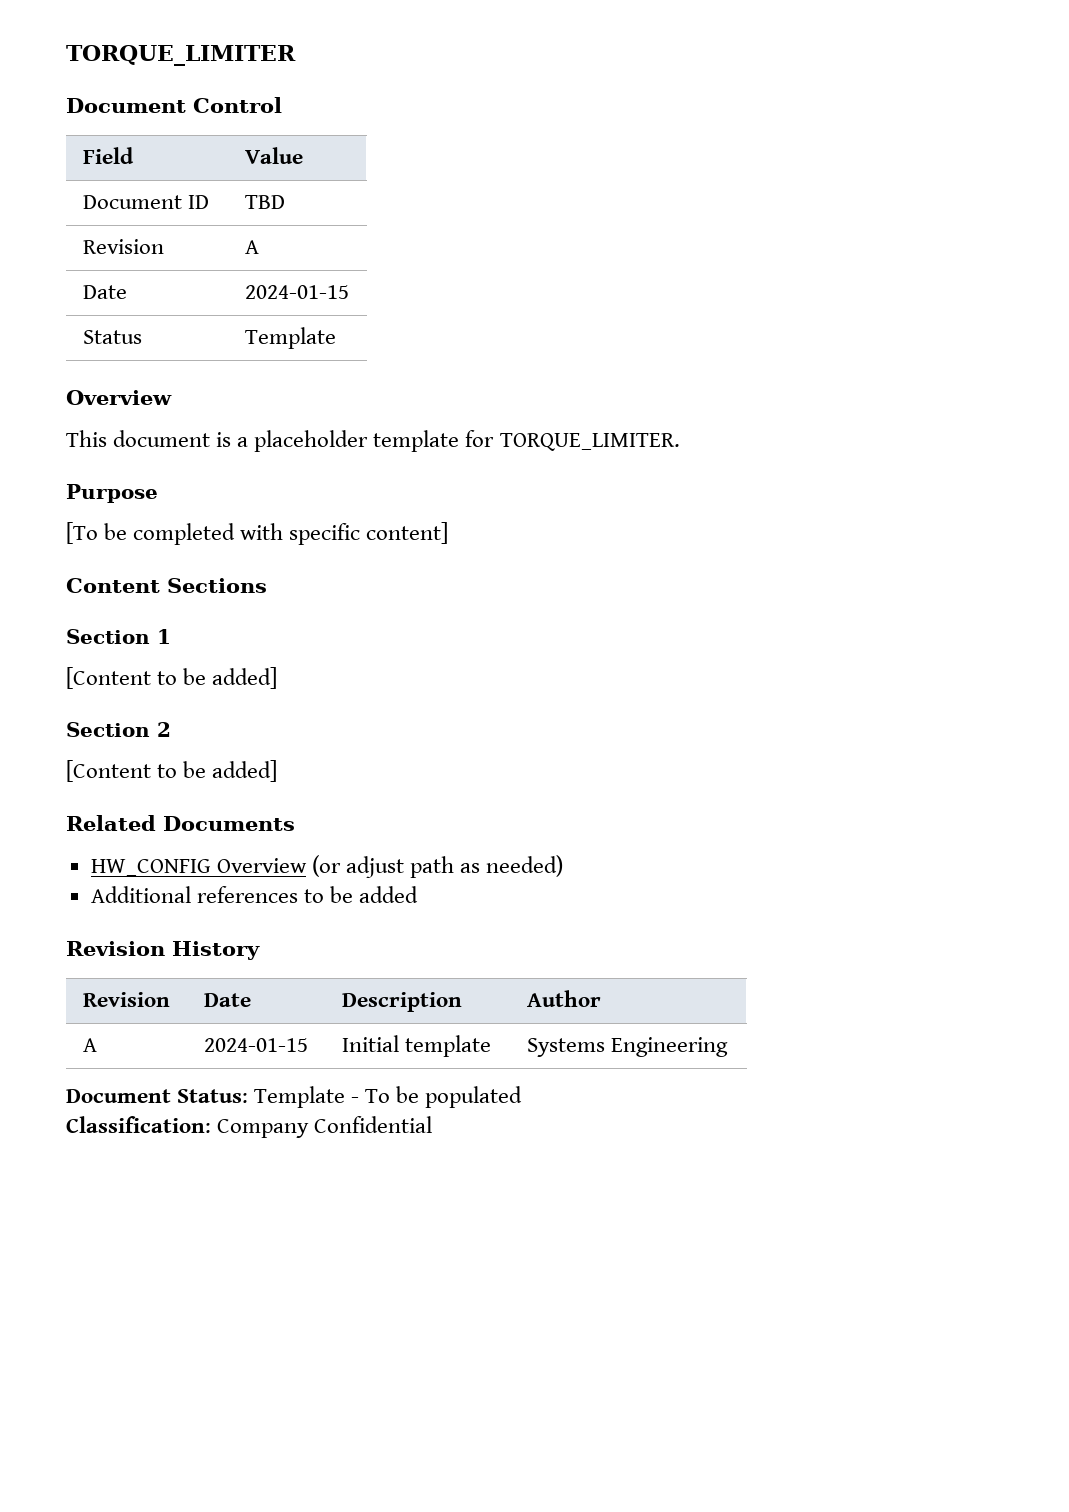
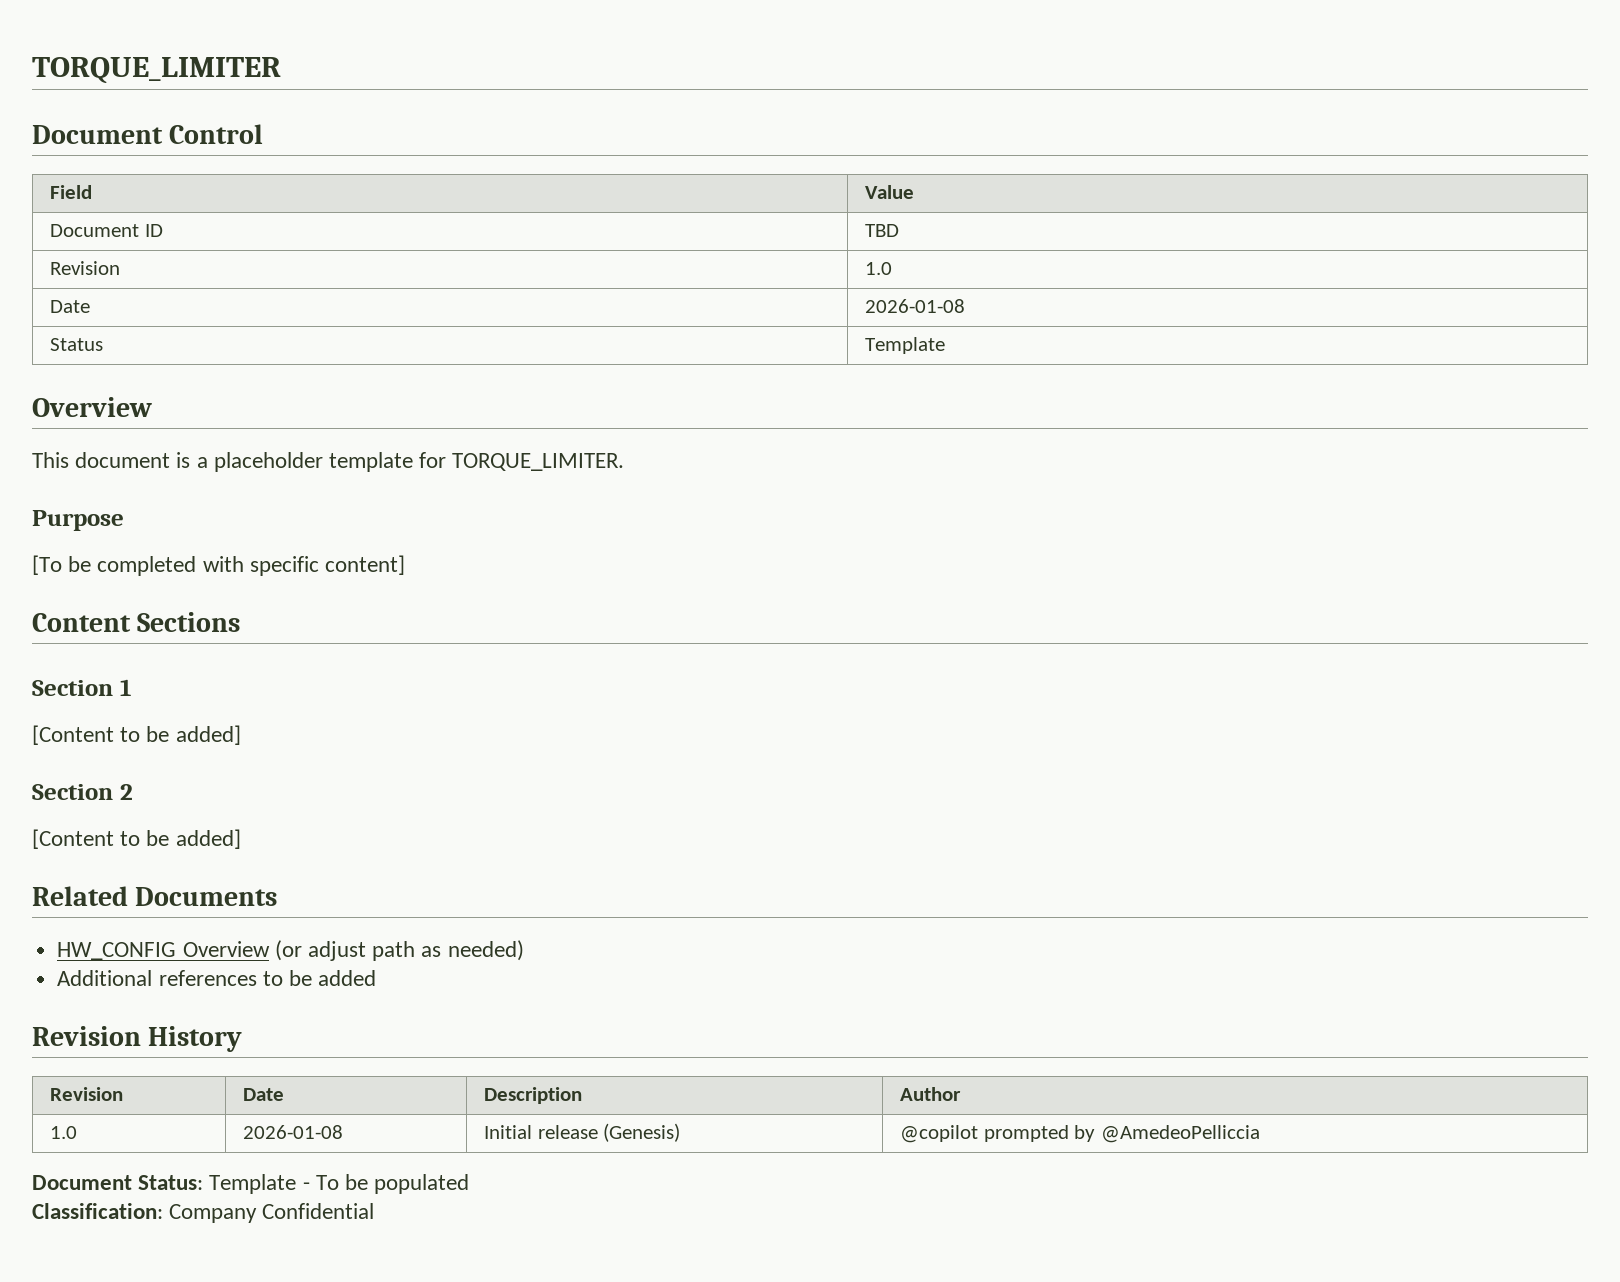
- Revision | A
- Date | 2024-01-15
+ Revision | 1.0
+ Date | 2026-01-08
- A | 2024-01-15 | Initial template | Systems Engineering
+ 1.0 | 2026-01-08 | Initial release (Genesis) | @copilot prompted by @AmedeoPelliccia

